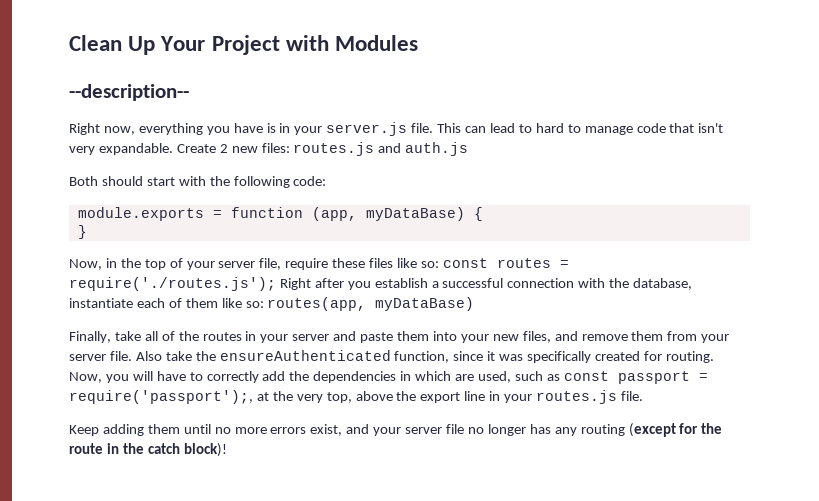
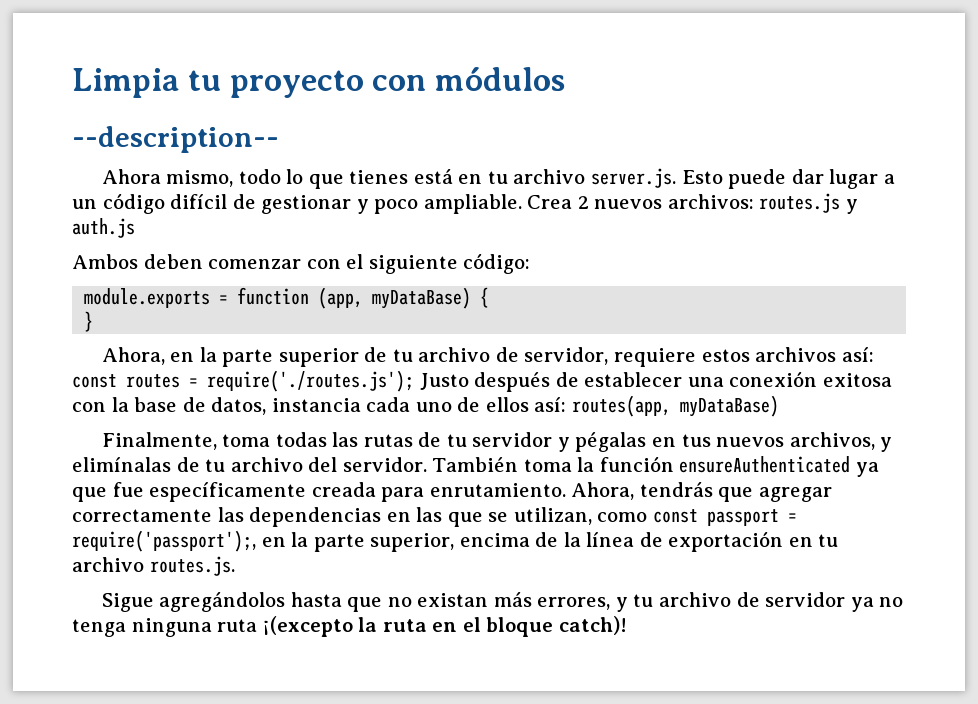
- Clean Up Your Project with Modules
+ Limpia tu proyecto con módulos
  --description--
- Right now, everything you have is in your server.js file. This can lead to hard to manage code that isn't very expandable. Create 2 new files: routes.js and auth.js
- Both should start with the following code:
+ Ahora mismo, todo lo que tienes está en tu archivo server.js. Esto puede dar lugar a un código difícil de gestionar y poco ampliable. Crea 2 nuevos archivos: routes.js y auth.js
+ Ambos deben comenzar con el siguiente código:
- Now, in the top of your server file, require these files like so: const routes = require('./routes.js'); Right after you establish a successful connection with the database, instantiate each of them like so: routes(app, myDataBase)
- Finally, take all of the routes in your server and paste them into your new files, and remove them from your server file. Also take the ensureAuthenticated function, since it was specifically created for routing. Now, you will have to correctly add the dependencies in which are used, such as const passport = require('passport');, at the very top, above the export line in your routes.js file.
- Keep adding them until no more errors exist, and your server file no longer has any routing (except for the route in the catch block)!
+ Ahora, en la parte superior de tu archivo de servidor, requiere estos archivos así: const routes = require('./routes.js'); Justo después de establecer una conexión exitosa con la base de datos, instancia cada uno de ellos así: routes(app, myDataBase)
+ Finalmente, toma todas las rutas de tu servidor y pégalas en tus nuevos archivos, y elimínalas de tu archivo del servidor. También toma la función ensureAuthenticated ya que fue específicamente creada para enrutamiento. Ahora, tendrás que agregar correctamente las dependencias en las que se utilizan, como const passport = require('passport');, en la parte superior, encima de la línea de exportación en tu archivo routes.js.
+ Sigue agregándolos hasta que no existan más errores, y tu archivo de servidor ya no tenga ninguna ruta ¡(excepto la ruta en el bloque catch)!

